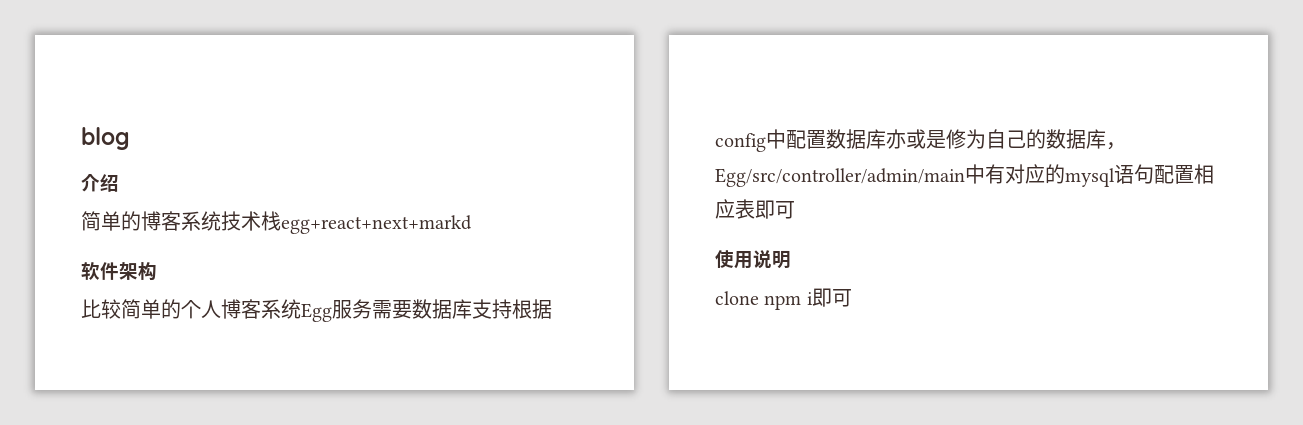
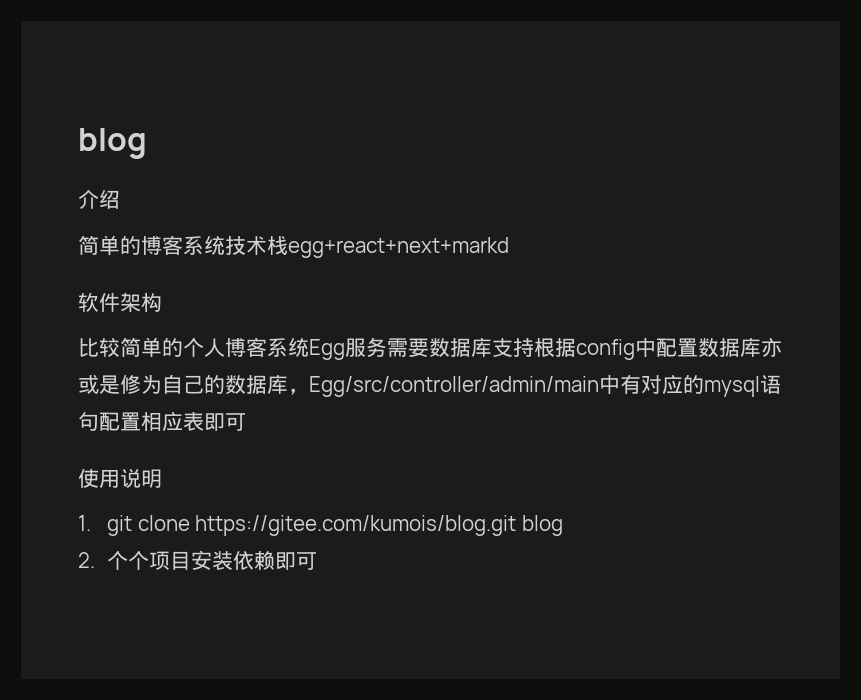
- clone npm i即可
+ 1. git clone https://gitee.com/kumois/blog.git blog
+ 2.个个项目安装依赖即可

